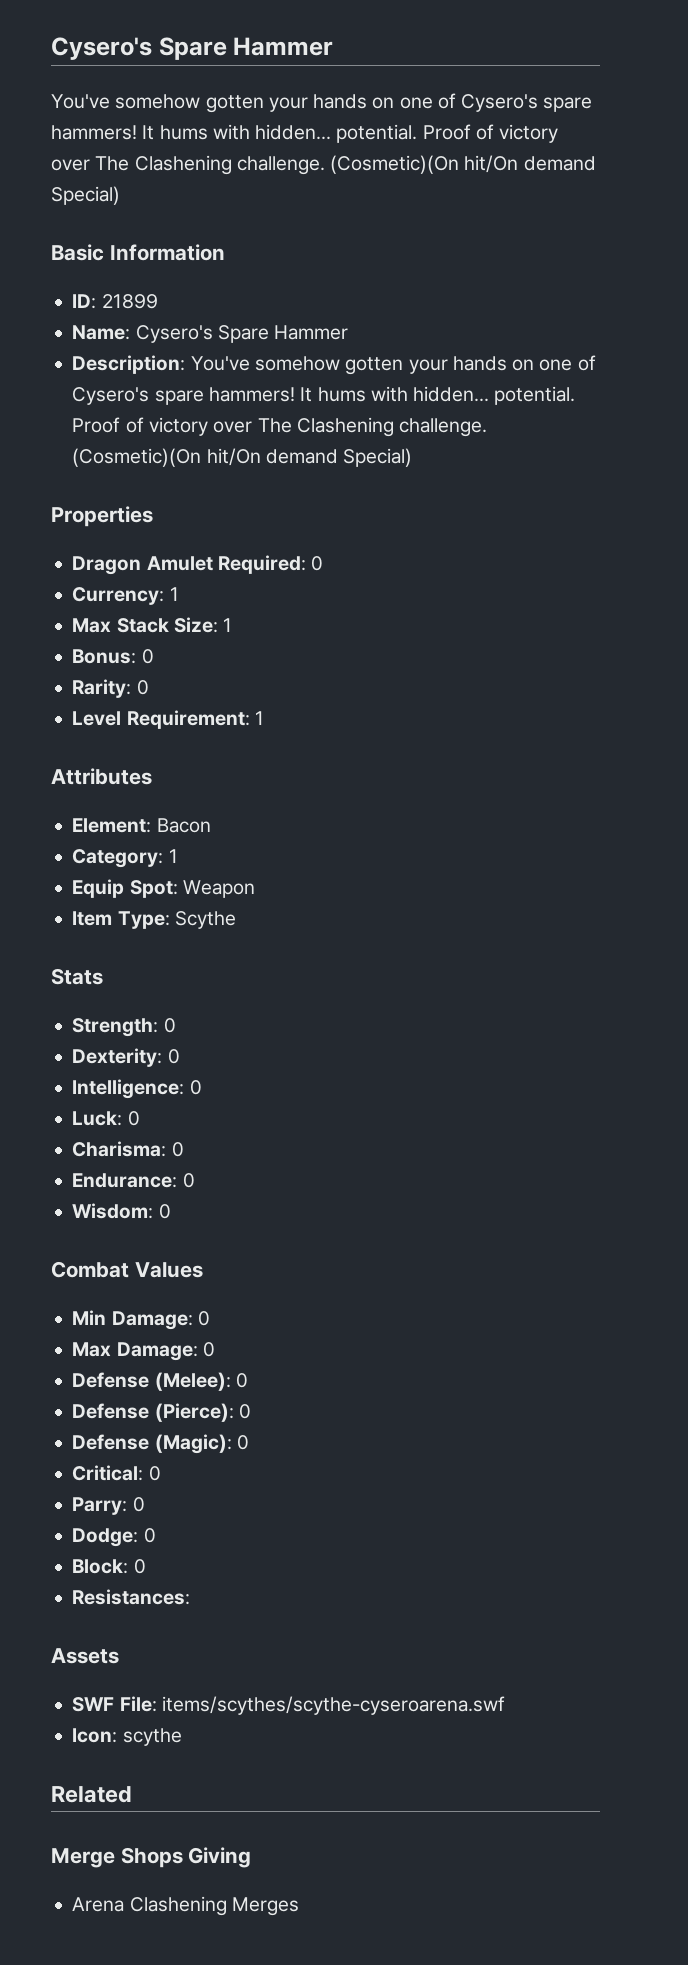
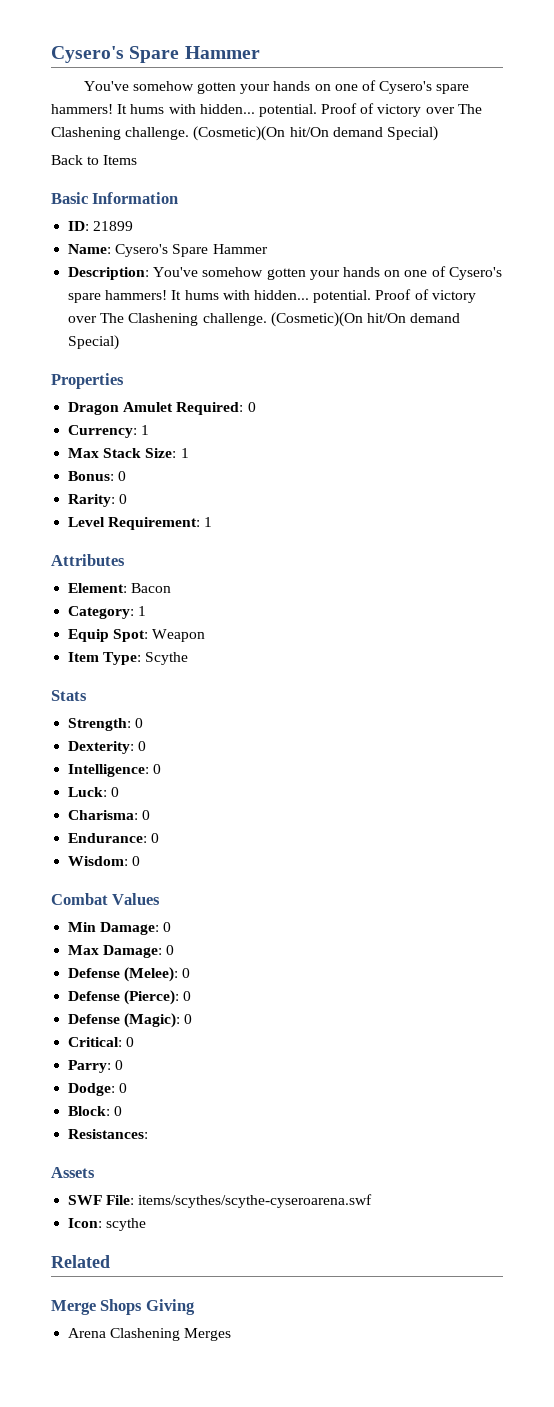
+ Back to Items

